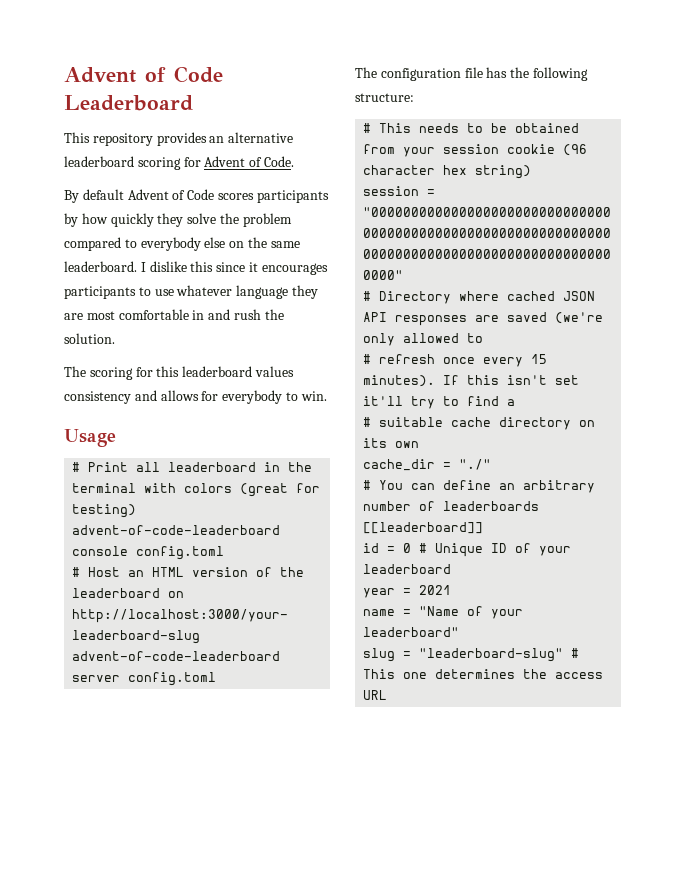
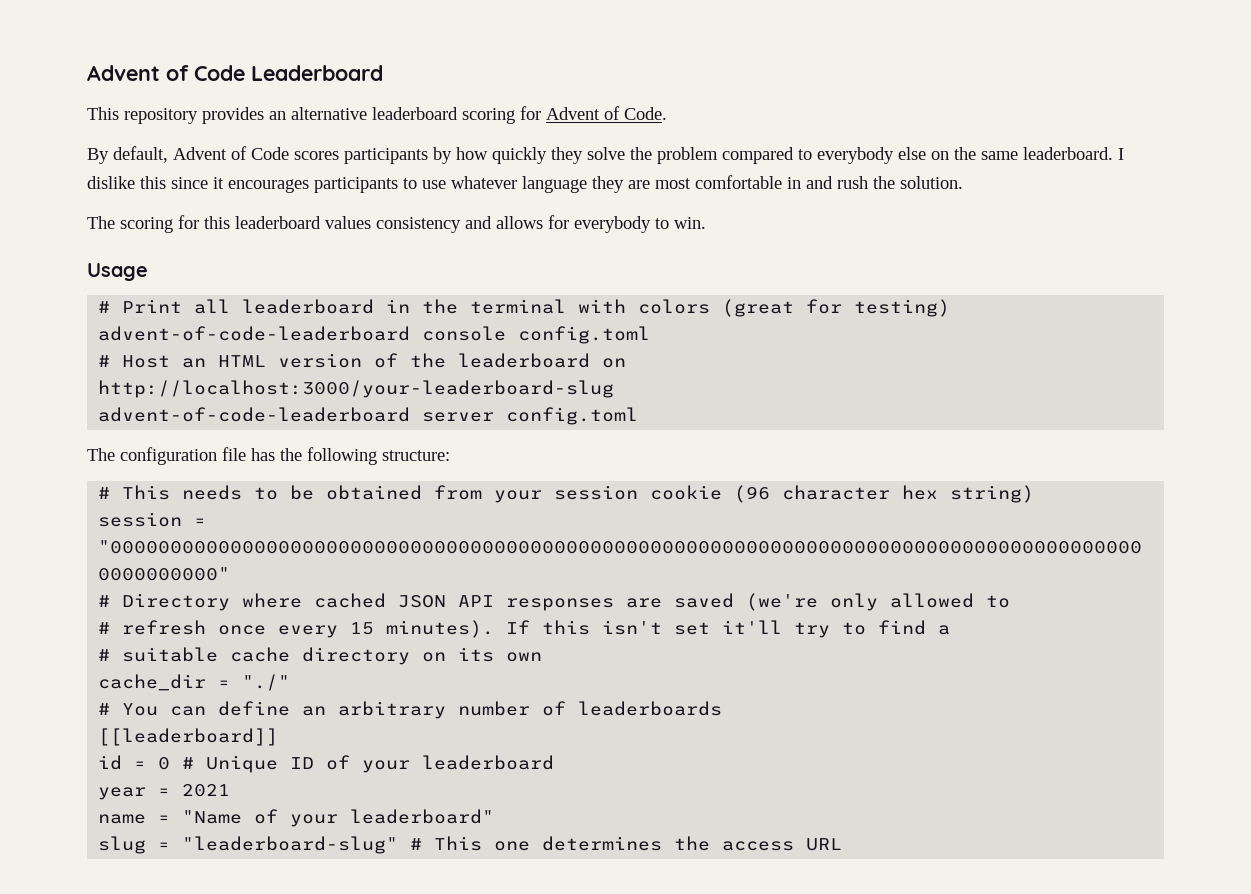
- By default Advent of Code scores participants by how quickly they solve the problem compared to everybody else on the same leaderboard.
+ By default, Advent of Code scores participants by how quickly they solve the problem compared to everybody else on the same leaderboard.

